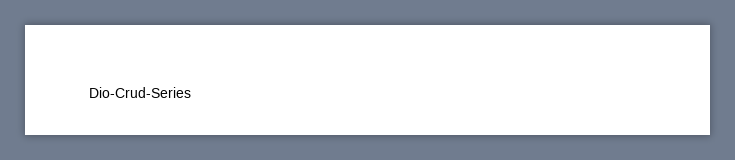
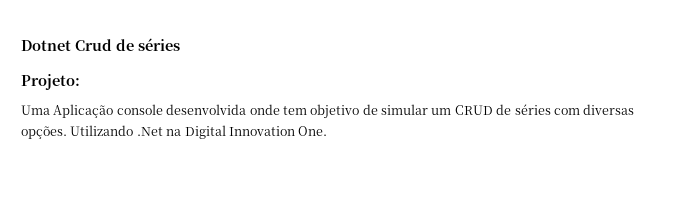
- Dio-Crud-Series
+ Dotnet Crud de séries
+ Projeto:
+ Uma Aplicação console desenvolvida onde tem objetivo de simular um CRUD de séries com diversas opções. Utilizando .Net na Digital Innovation One.

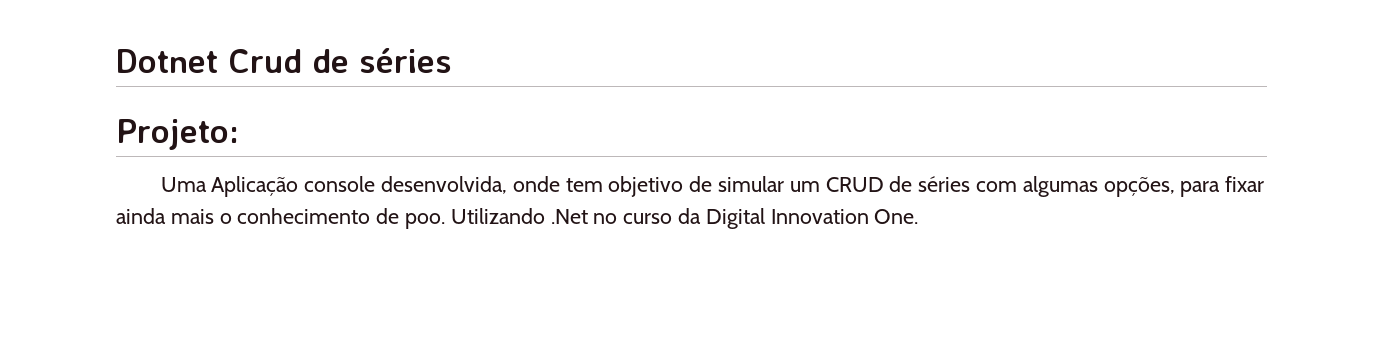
- Uma Aplicação console desenvolvida onde tem objetivo de simular um CRUD de séries com diversas opções. Utilizando .Net na Digital Innovation One.
+ Uma Aplicação console desenvolvida, onde tem objetivo de simular um CRUD de séries com algumas opções, para fixar ainda mais o conhecimento de poo. Utilizando .Net no curso da Digital Innovation One.

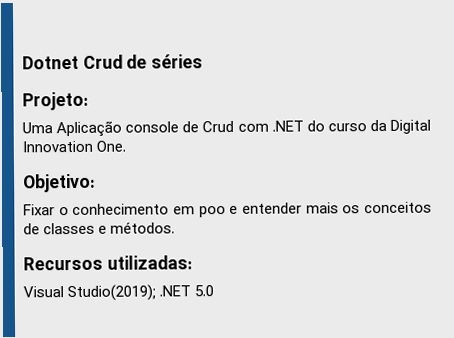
- Uma Aplicação console desenvolvida, onde tem objetivo de simular um CRUD de séries com algumas opções, para fixar ainda mais o conhecimento de poo. Utilizando .Net no curso da Digital Innovation One.
+ Uma Aplicação console de Crud com .NET do curso da Digital Innovation One.
+ Objetivo:
+ Fixar o conhecimento em poo e entender mais os conceitos de classes e métodos.
+ Recursos utilizadas:
+ Visual Studio(2019); .NET 5.0

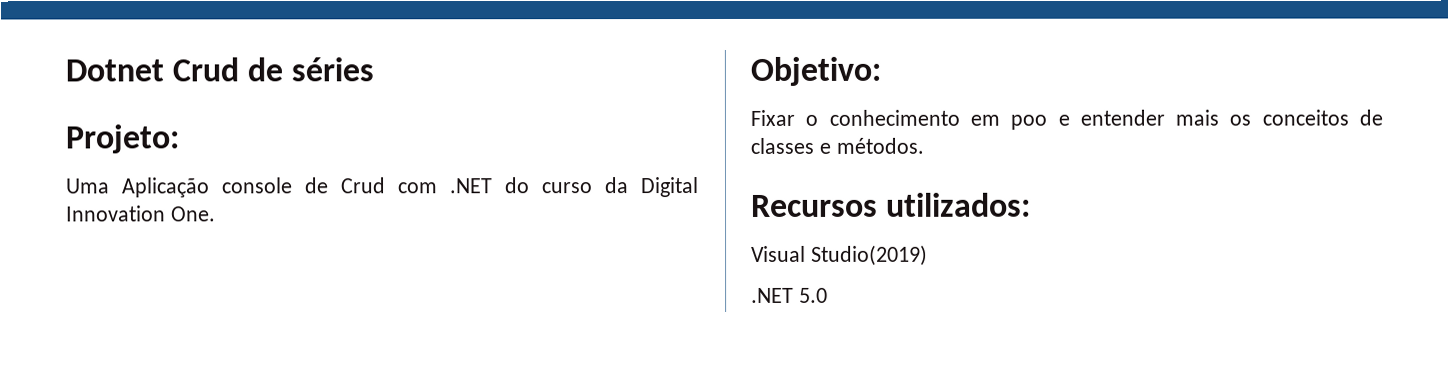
- Recursos utilizadas:
+ Recursos utilizados:
- Visual Studio(2019); .NET 5.0
+ Visual Studio(2019)
+ .NET 5.0

